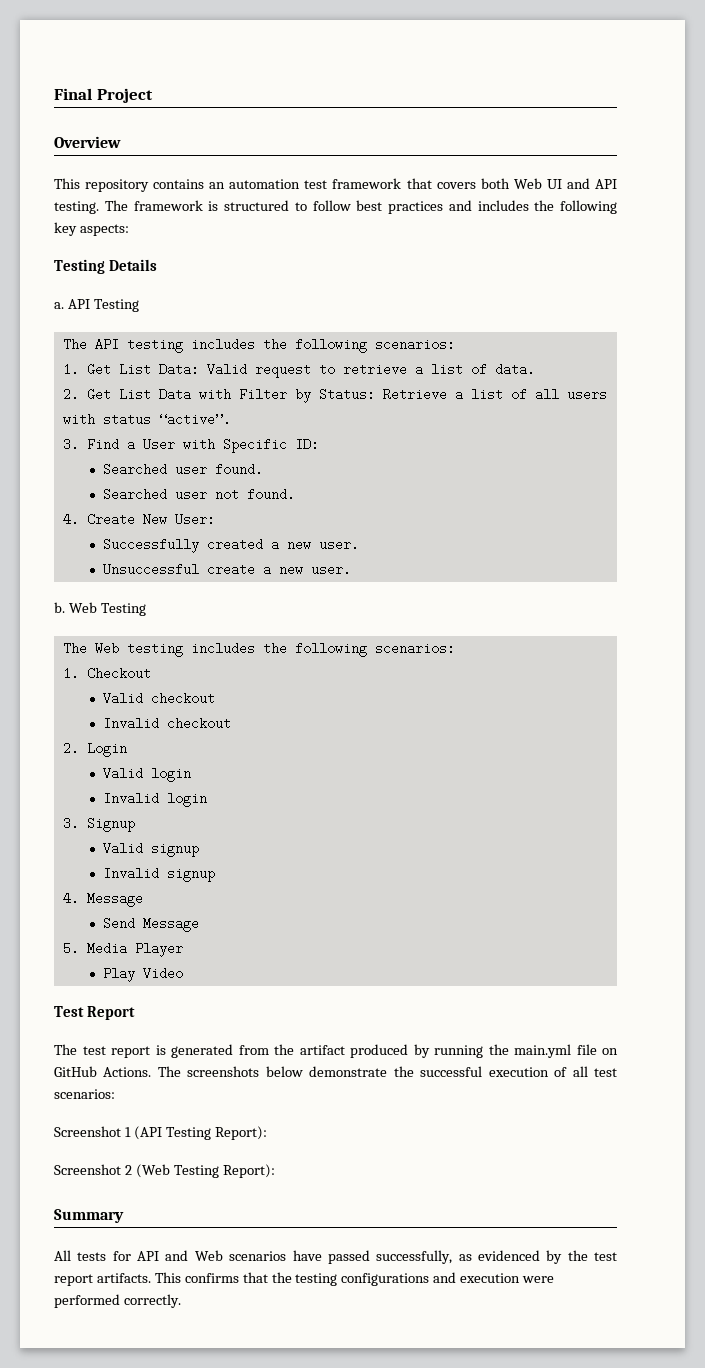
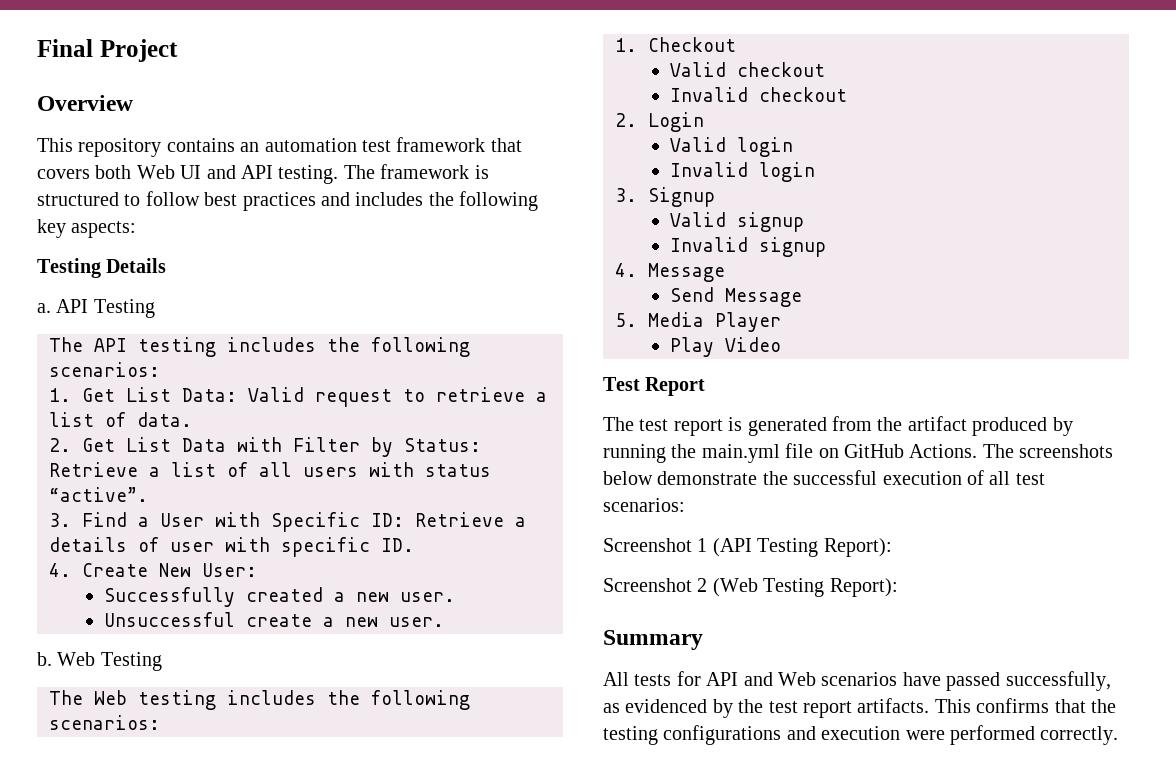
- 3. Find a User with Specific ID:
- Searched user found.
- Searched user not found.
+ 3. Find a User with Specific ID: Retrieve a details of user with specific ID.

